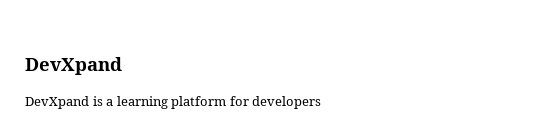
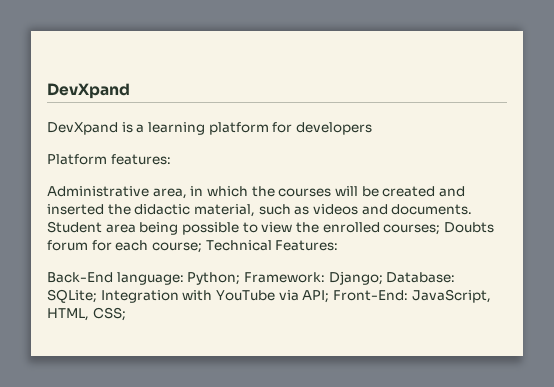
+ Platform features:
+ Administrative area, in which the courses will be created and inserted the didactic material, such as videos and documents. Student area being possible to view the enrolled courses; Doubts forum for each course; Technical Features:
+ Back-End language: Python; Framework: Django; Database: SQLite; Integration with YouTube via API; Front-End: JavaScript, HTML, CSS;

